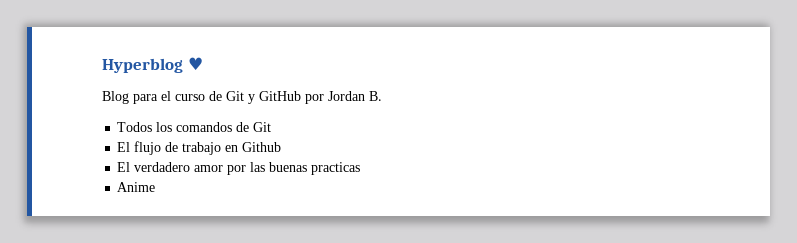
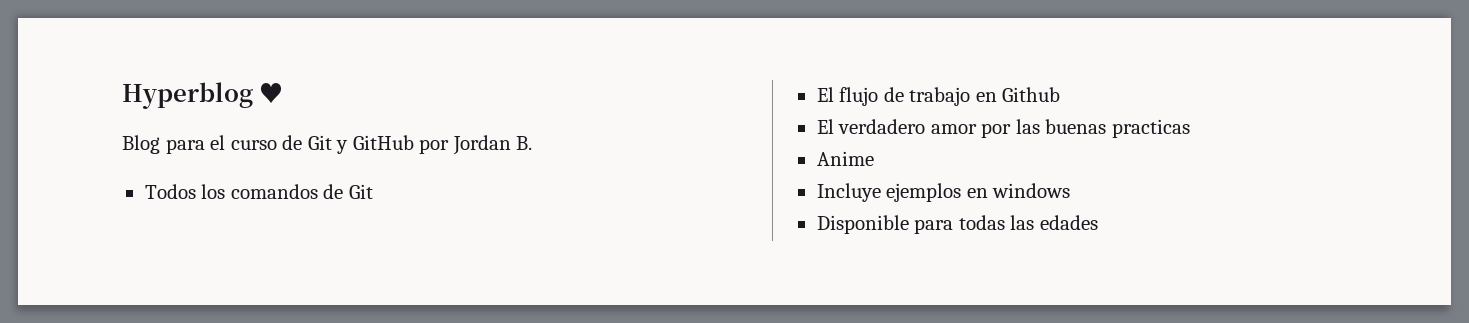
+ Incluye ejemplos en windows
+ Disponible para todas las edades

